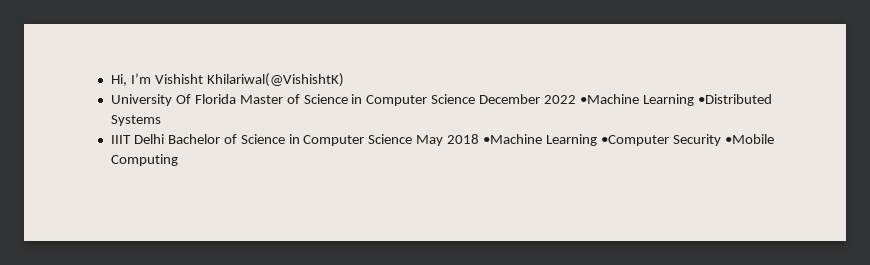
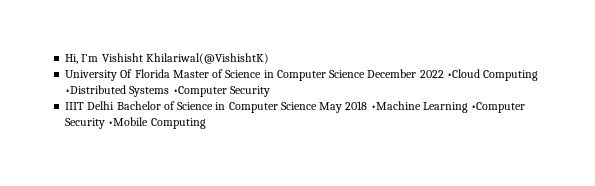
- University Of Florida Master of Science in Computer Science December 2022 •Machine Learning •Distributed Systems
+ University Of Florida Master of Science in Computer Science December 2022 •Cloud Computing •Distributed Systems •Computer Security

